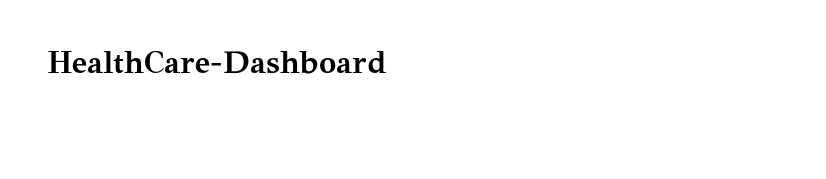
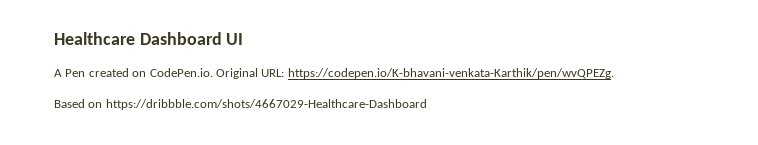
- HealthCare-Dashboard
+ Healthcare Dashboard UI
+ A Pen created on CodePen.io. Original URL: https://codepen.io/K-bhavani-venkata-Karthik/pen/wvQPEZg.
+ Based on https://dribbble.com/shots/4667029-Healthcare-Dashboard

